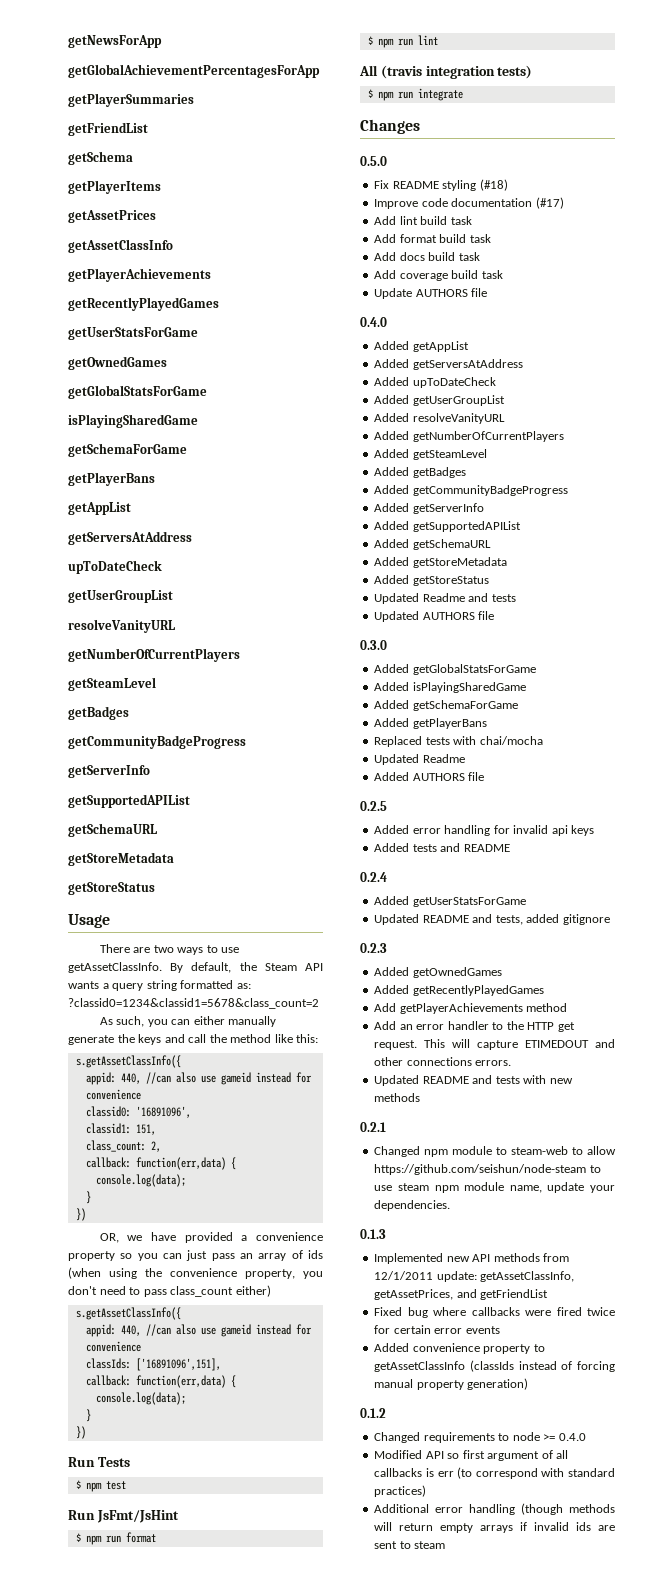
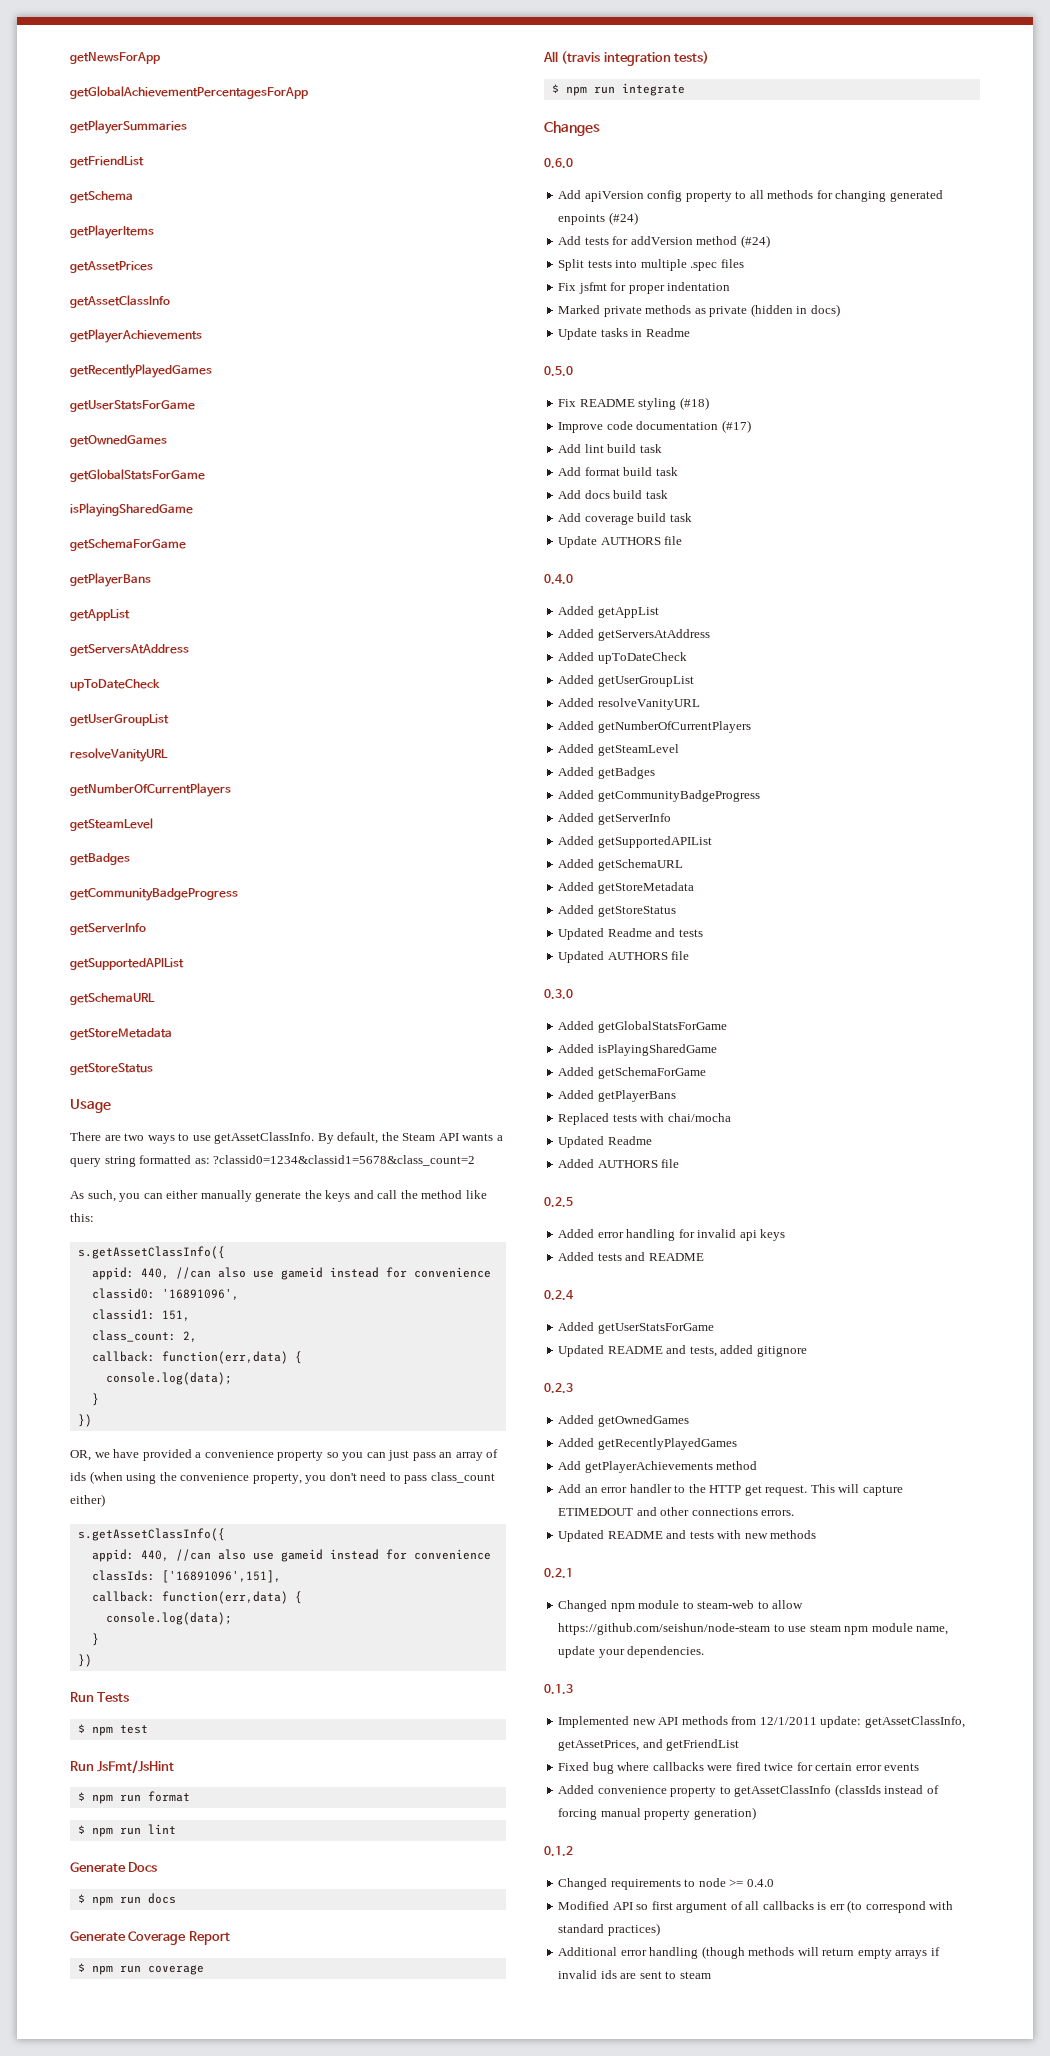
+ Generate Docs
+ $ npm run docs
+ Generate Coverage Report
+ $ npm run coverage
+ 0.6.0
+ Add apiVersion config property to all methods for changing generated enpoints (#24)
+ Add tests for addVersion method (#24)
+ Split tests into multiple .spec files
+ Fix jsfmt for proper indentation
+ Marked private methods as private (hidden in docs)
+ Update tasks in Readme

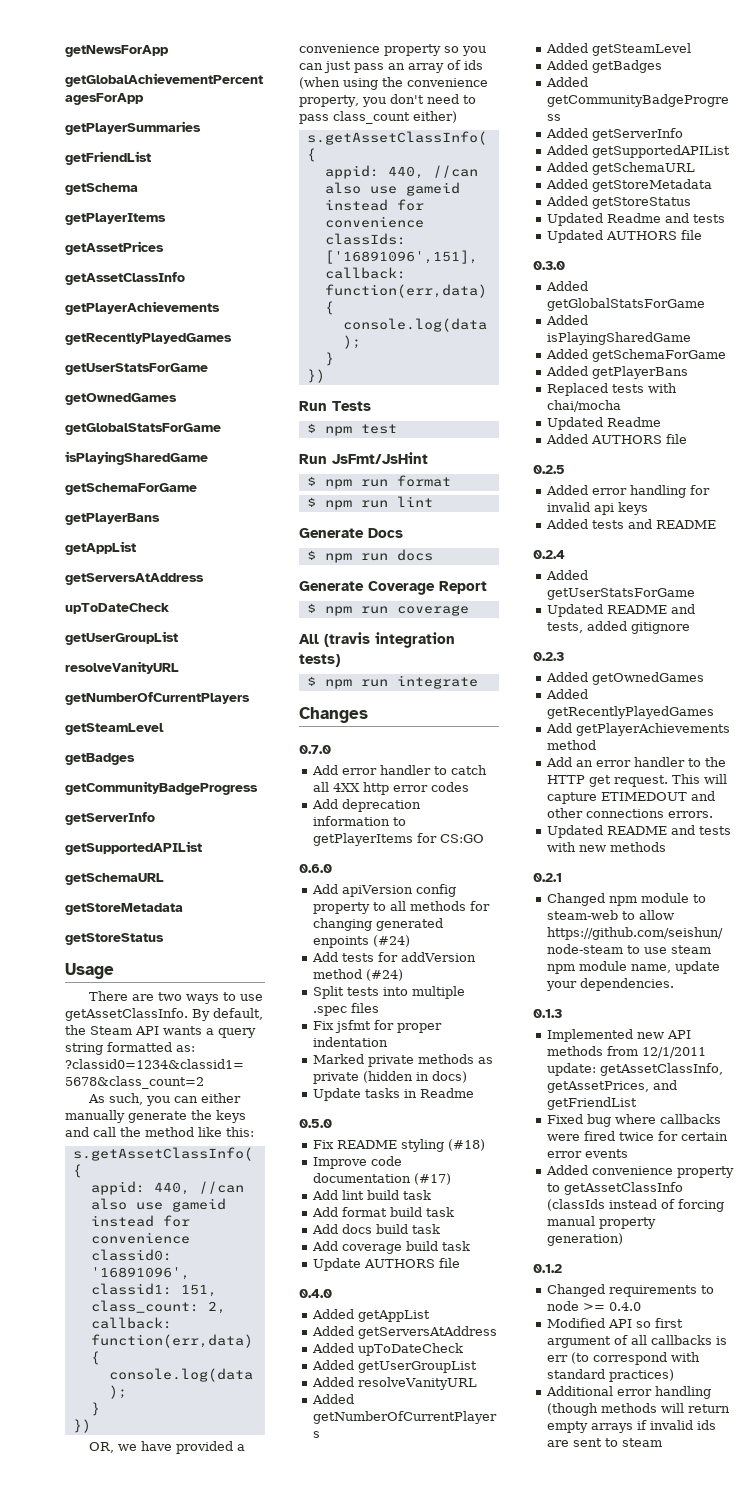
+ 0.7.0
+ Add error handler to catch all 4XX http error codes
+ Add deprecation information to getPlayerItems for CS:GO

